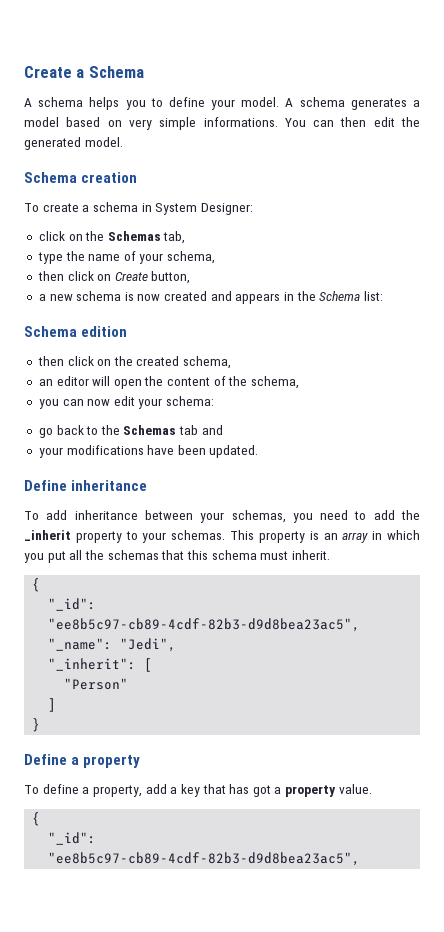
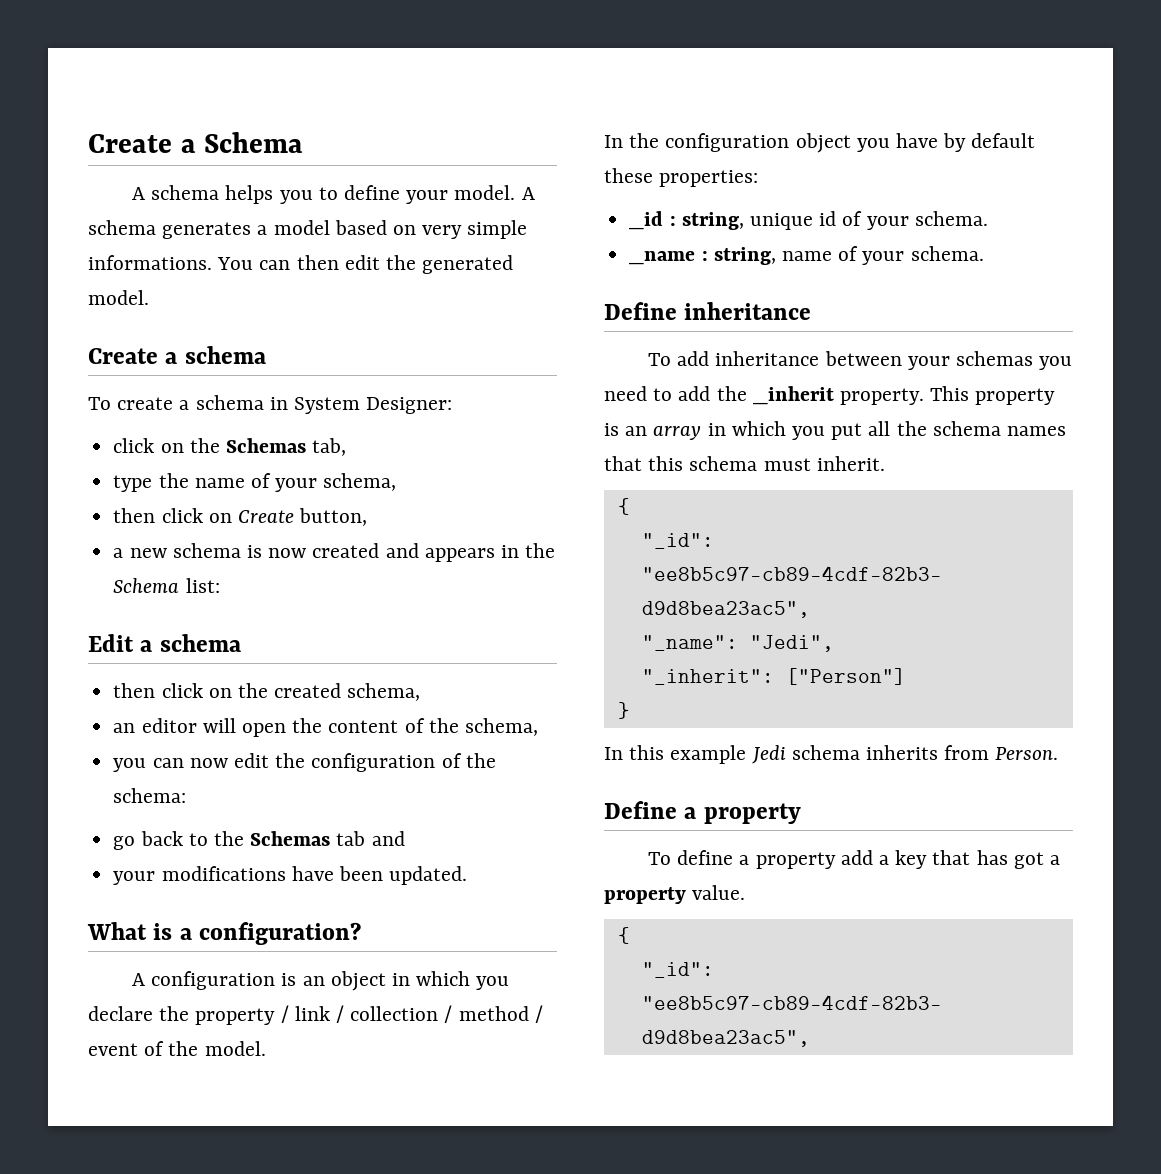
- Schema creation
+ Create a schema
- Schema edition
+ Edit a schema
- you can now edit your schema:
+ you can now edit the configuration of the schema:
+ What is a configuration?
+ A configuration is an object in which you declare the property / link / collection / method / event of the model.
+ In the configuration object you have by default these properties:
+ _id : string, unique id of your schema.
+ _name : string, name of your schema.
- To add inheritance between your schemas, you need to add the _inherit property to your schemas.
+ To add inheritance between your schemas you need to add the _inherit property.
- This property is an array in which you put all the schemas that this schema must inherit.
+ This property is an array in which you put all the schema names that this schema must inherit.
- "_inherit": [
- "Person"
- ]
+ "_inherit": ["Person"]
  }
+ In this example Jedi schema inherits from Person.
- To define a property, add a key that has got a property value.
+ To define a property add a key that has got a property value.

